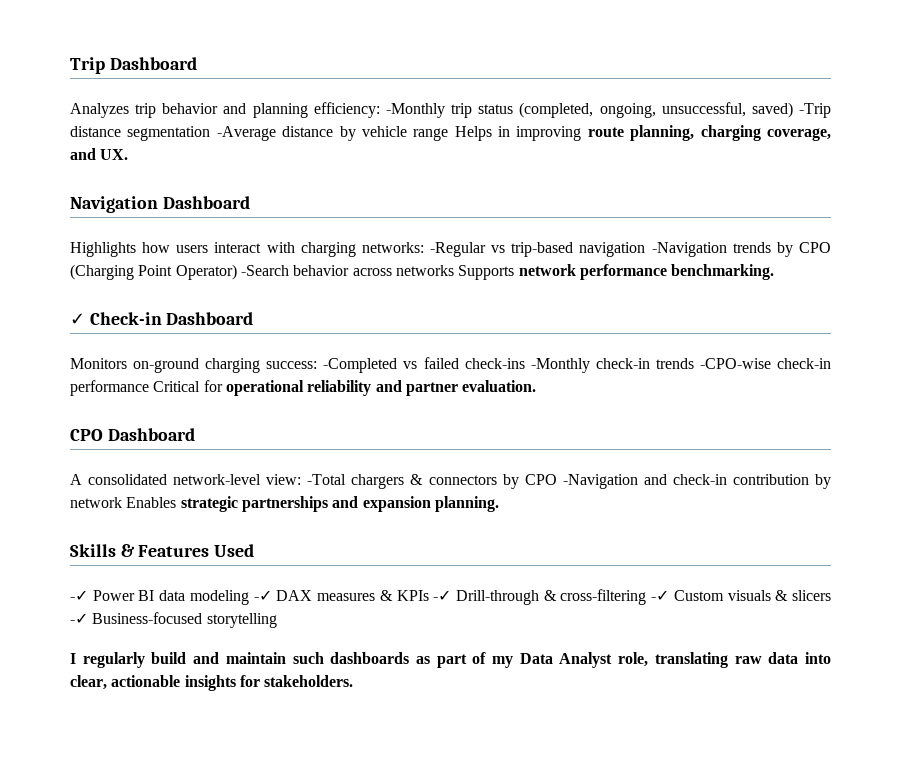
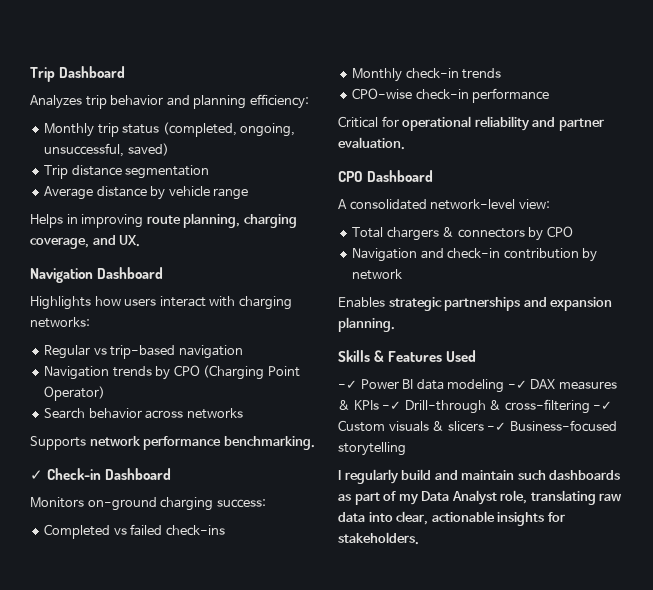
- Analyzes trip behavior and planning efficiency: -Monthly trip status (completed, ongoing, unsuccessful, saved) -Trip distance segmentation -Average distance by vehicle range Helps in improving route planning, charging coverage, and UX.
+ Analyzes trip behavior and planning efficiency:
+ Monthly trip status (completed, ongoing, unsuccessful, saved)
+ Trip distance segmentation
+ Average distance by vehicle range
+ Helps in improving route planning, charging coverage, and UX.
- Highlights how users interact with charging networks: -Regular vs trip-based navigation -Navigation trends by CPO (Charging Point Operator) -Search behavior across networks Supports network performance benchmarking.
+ Highlights how users interact with charging networks:
+ Regular vs trip-based navigation
+ Navigation trends by CPO (Charging Point Operator)
+ Search behavior across networks
+ Supports network performance benchmarking.
- Monitors on-ground charging success: -Completed vs failed check-ins -Monthly check-in trends -CPO-wise check-in performance Critical for operational reliability and partner evaluation.
+ Monitors on-ground charging success:
+ Completed vs failed check-ins
+ Monthly check-in trends
+ CPO-wise check-in performance
+ Critical for operational reliability and partner evaluation.
- A consolidated network-level view: -Total chargers & connectors by CPO -Navigation and check-in contribution by network Enables strategic partnerships and expansion planning.
+ A consolidated network-level view:
+ Total chargers & connectors by CPO
+ Navigation and check-in contribution by network
+ Enables strategic partnerships and expansion planning.

